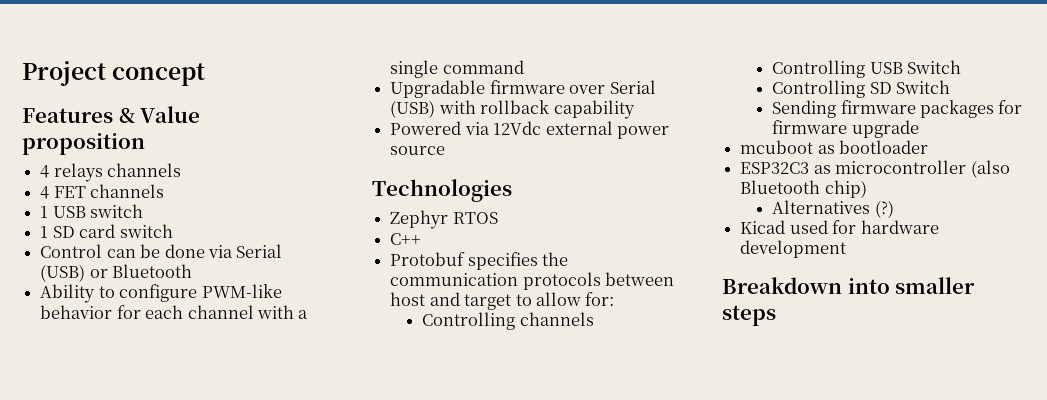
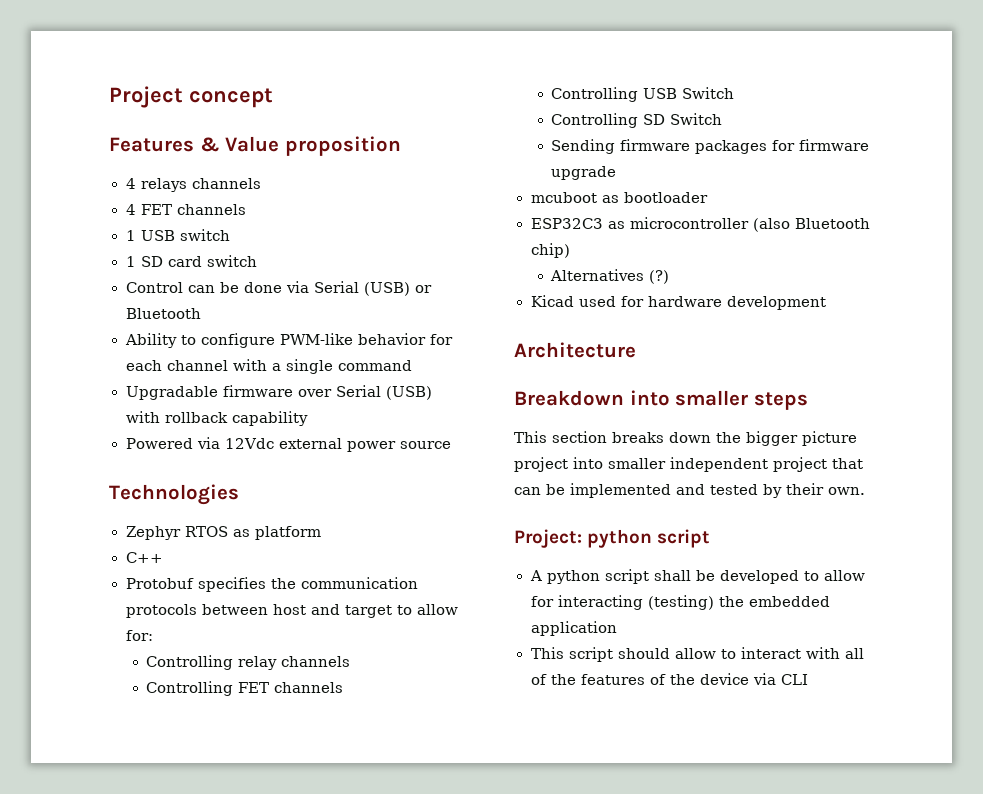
- Zephyr RTOS
+ Zephyr RTOS as platform
- Controlling channels
+ Controlling relay channels
+ Controlling FET channels
+ Architecture
+ This section breaks down the bigger picture project into smaller independent project that can be implemented and tested by their own.
+ Project: python script
+ A python script shall be developed to allow for interacting (testing) the embedded application
+ This script should allow to interact with all of the features of the device via CLI

